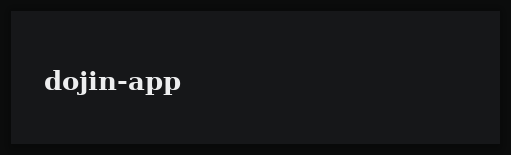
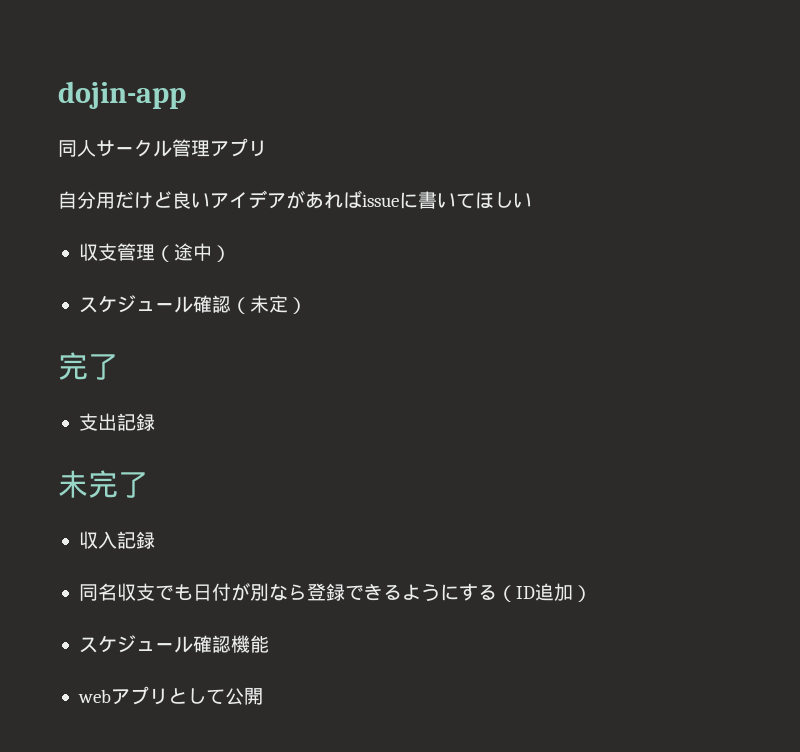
+ 同人サークル管理アプリ
+ 自分用だけど良いアイデアがあればissueに書いてほしい
+ 収支管理（途中）
+ スケジュール確認（未定）
+ 完了
+ 支出記録
+ 未完了
+ 収入記録
+ 同名収支でも日付が別なら登録できるようにする（ID追加）
+ スケジュール確認機能
+ webアプリとして公開

